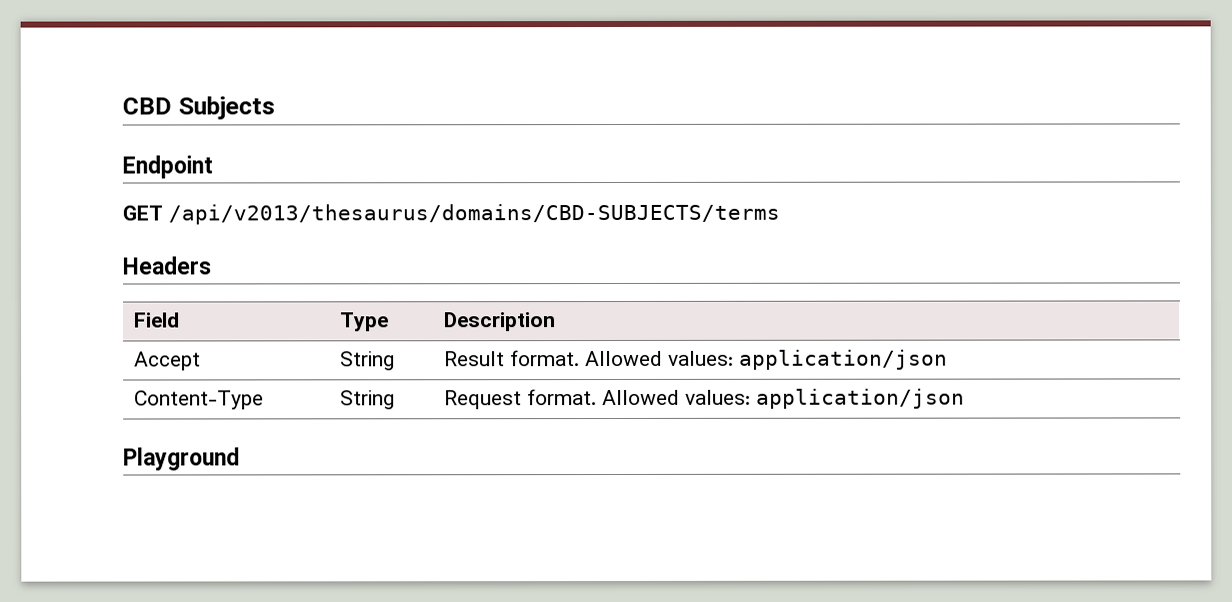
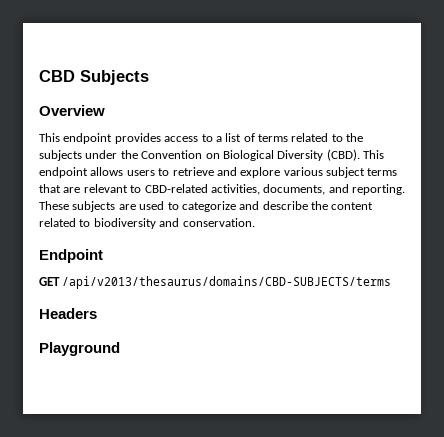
+ Overview
+ This endpoint provides access to a list of terms related to the subjects under the Convention on Biological Diversity (CBD). This endpoint allows users to retrieve and explore various subject terms that are relevant to CBD-related activities, documents, and reporting. These subjects are used to categorize and describe the content related to biodiversity and conservation.
  Endpoint
  GET /api/v2013/thesaurus/domains/CBD-SUBJECTS/terms
  Headers
- Field | Type | Description
- Accept | String | Result format. Allowed values: application/json
- Content-Type | String | Request format. Allowed values: application/json

